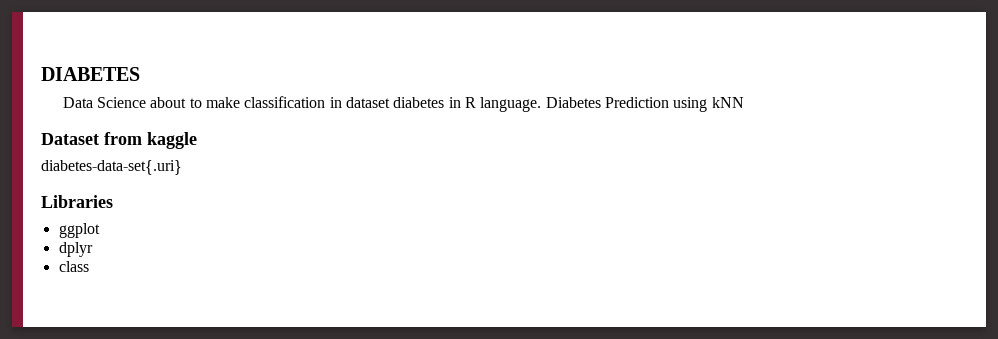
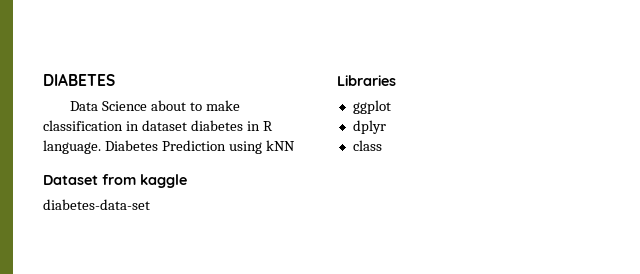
- diabetes-data-set{.uri}
+ diabetes-data-set

